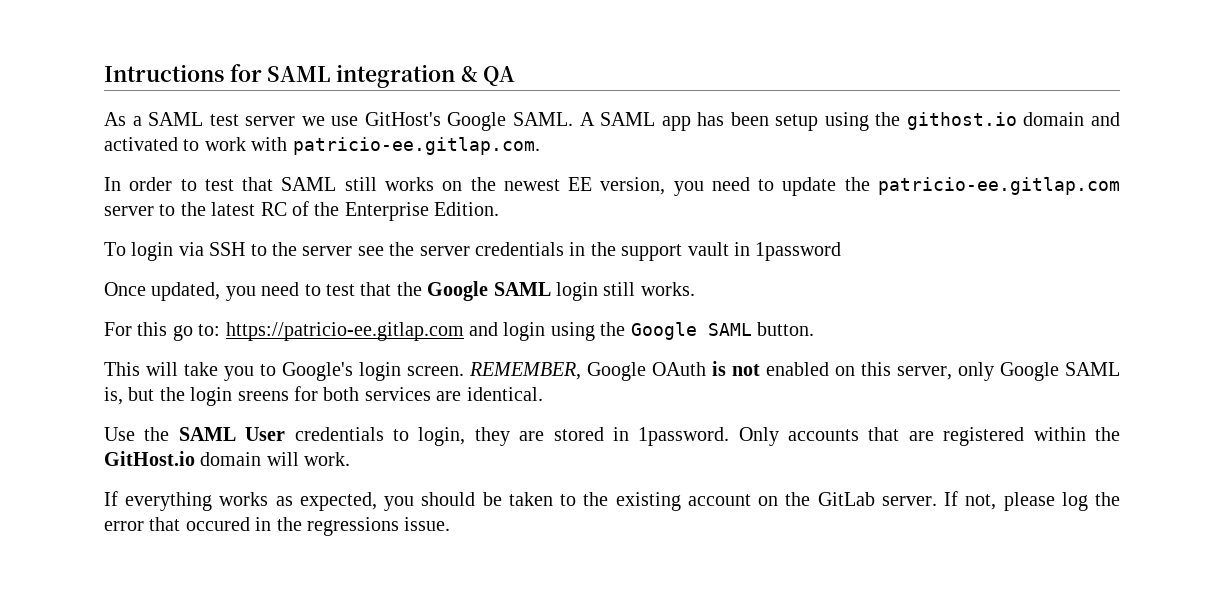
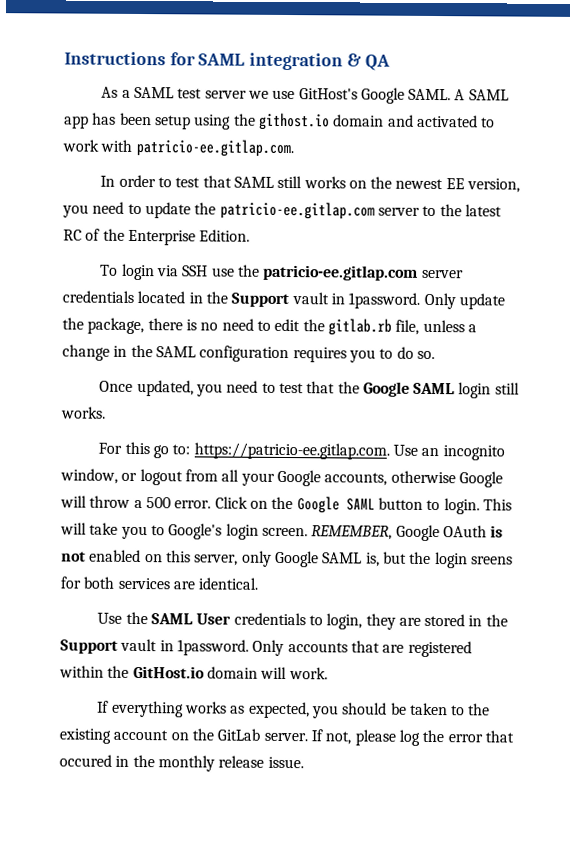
- Intructions for SAML integration & QA
+ Instructions for SAML integration & QA
- To login via SSH to the server see the server credentials in the support vault in 1password
+ To login via SSH use the patricio-ee.gitlap.com server credentials located in the Support vault in 1password. Only update the package, there is no need to edit the gitlab.rb file, unless a change in the SAML configuration requires you to do so.
- For this go to: https://patricio-ee.gitlap.com and login using the Google SAML button.
- This will take you to Google's login screen.
+ For this go to: https://patricio-ee.gitlap.com. Use an incognito window, or logout from all your Google accounts, otherwise Google will throw a 500 error. Click on the Google SAML button to login. This will take you to Google's login screen.
- Use the SAML User credentials to login, they are stored in 1password.
+ Use the SAML User credentials to login, they are stored in the Support vault in 1password.
- If not, please log the error that occured in the regressions issue.
+ If not, please log the error that occured in the monthly release issue.

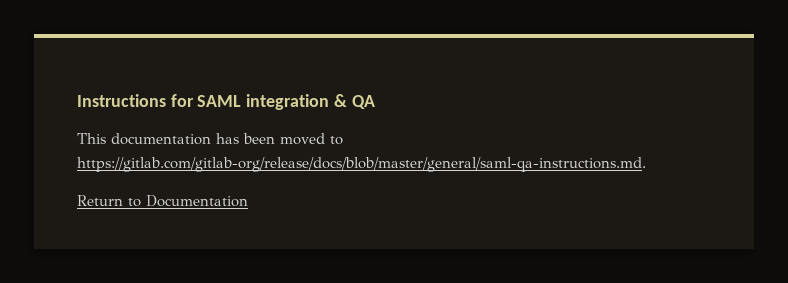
- As a SAML test server we use GitHost's Google SAML. A SAML app has been setup using the githost.io domain and activated to work with patricio-ee.gitlap.com.
- In order to test that SAML still works on the newest EE version, you need to update the patricio-ee.gitlap.com server to the latest RC of the Enterprise Edition.
- To login via SSH use the patricio-ee.gitlap.com server credentials located in the Support vault in 1password. Only update the package, there is no need to edit the gitlab.rb file, unless a change in the SAML configuration requires you to do so.
- Once updated, you need to test that the Google SAML login still works.
- For this go to: https://patricio-ee.gitlap.com. Use an incognito window, or logout from all your Google accounts, otherwise Google will throw a 500 error. Click on the Google SAML button to login. This will take you to Google's login screen. REMEMBER, Google OAuth is not enabled on this server, only Google SAML is, but the login sreens for both services are identical.
- Use the SAML User credentials to login, they are stored in the Support vault in 1password. Only accounts that are registered within the GitHost.io domain will work.
- If everything works as expected, you should be taken to the existing account on the GitLab server. If not, please log the error that occured in the monthly release issue.
+ This documentation has been moved to https://gitlab.com/gitlab-org/release/docs/blob/master/general/saml-qa-instructions.md.
+ Return to Documentation

